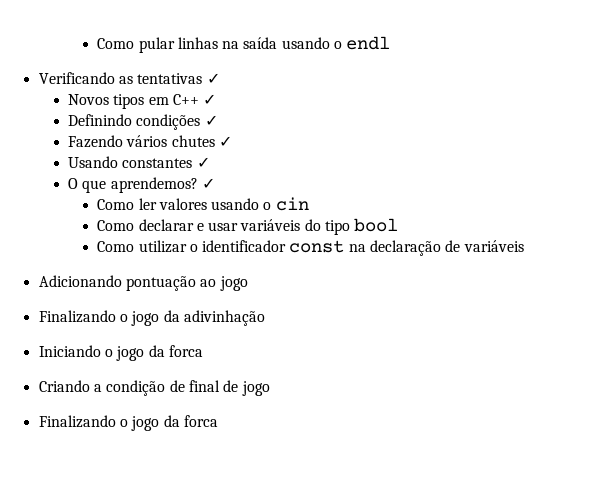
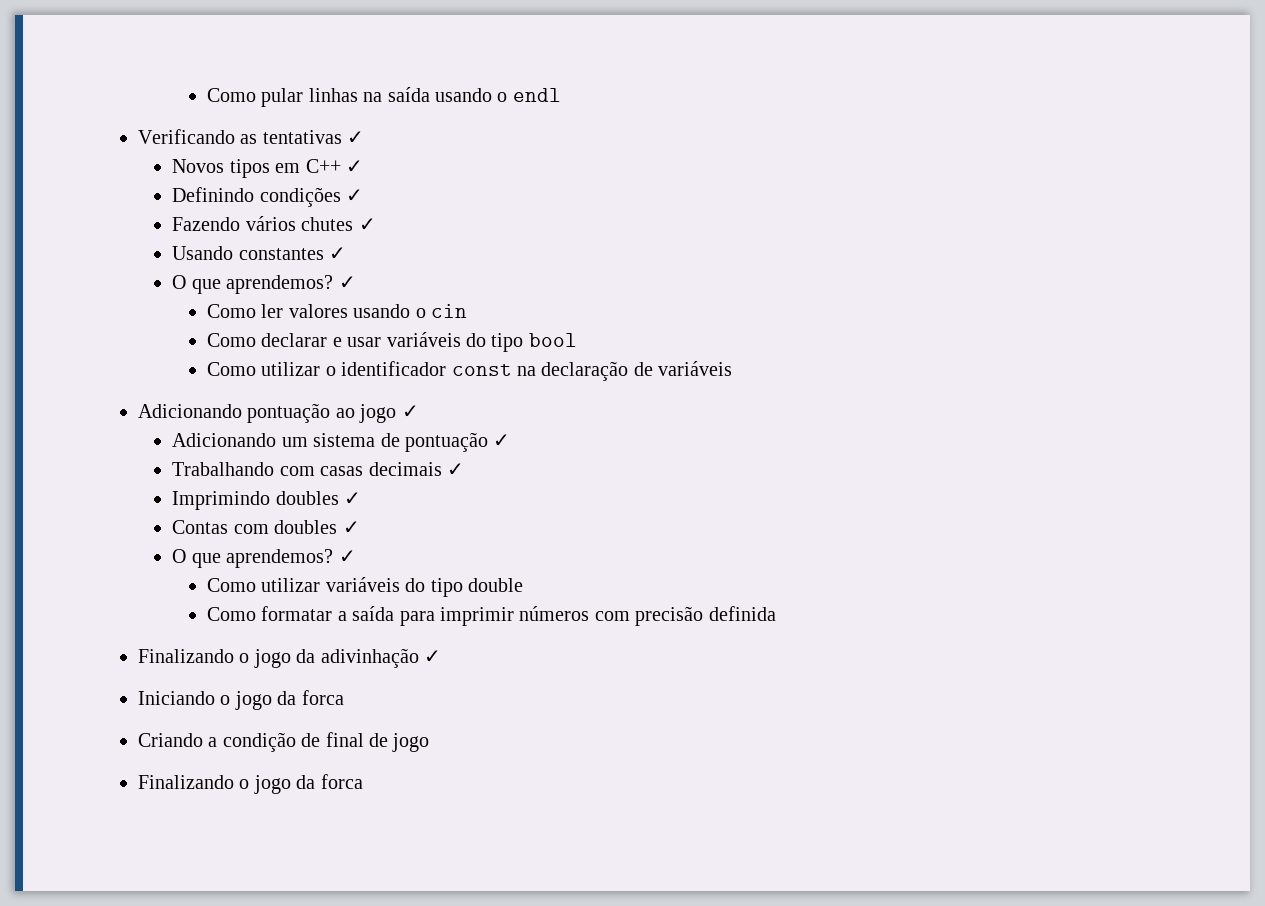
- Adicionando pontuação ao jogo
+ Adicionando pontuação ao jogo ✓
+ Adicionando um sistema de pontuação ✓
+ Trabalhando com casas decimais ✓
+ Imprimindo doubles ✓
+ Contas com doubles ✓
+ O que aprendemos? ✓
+ Como utilizar variáveis do tipo double
+ Como formatar a saída para imprimir números com precisão definida
- Finalizando o jogo da adivinhação
+ Finalizando o jogo da adivinhação ✓

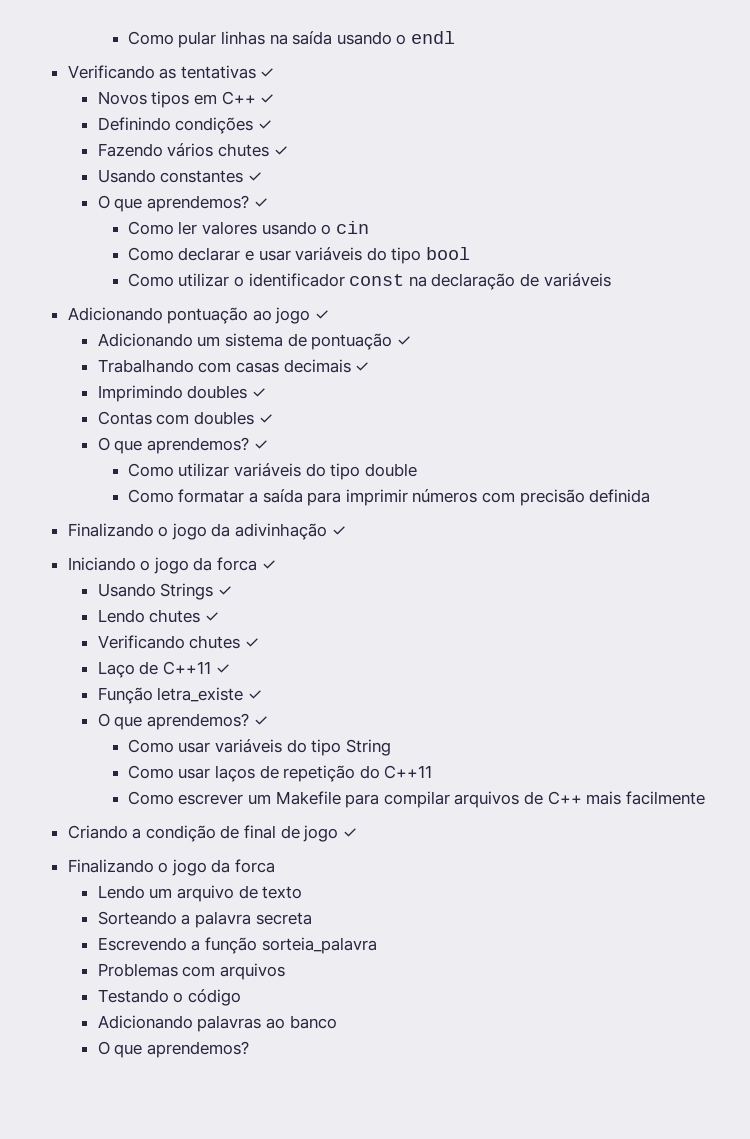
- Iniciando o jogo da forca
+ Iniciando o jogo da forca ✓
+ Usando Strings ✓
+ Lendo chutes ✓
+ Verificando chutes ✓
+ Laço de C++11 ✓
+ Função letra_existe ✓
+ O que aprendemos? ✓
+ Como usar variáveis do tipo String
+ Como usar laços de repetição do C++11
+ Como escrever um Makefile para compilar arquivos de C++ mais facilmente
- Criando a condição de final de jogo
+ Criando a condição de final de jogo ✓
+ Lendo um arquivo de texto
+ Sorteando a palavra secreta
+ Escrevendo a função sorteia_palavra
+ Problemas com arquivos
+ Testando o código
+ Adicionando palavras ao banco
+ O que aprendemos?

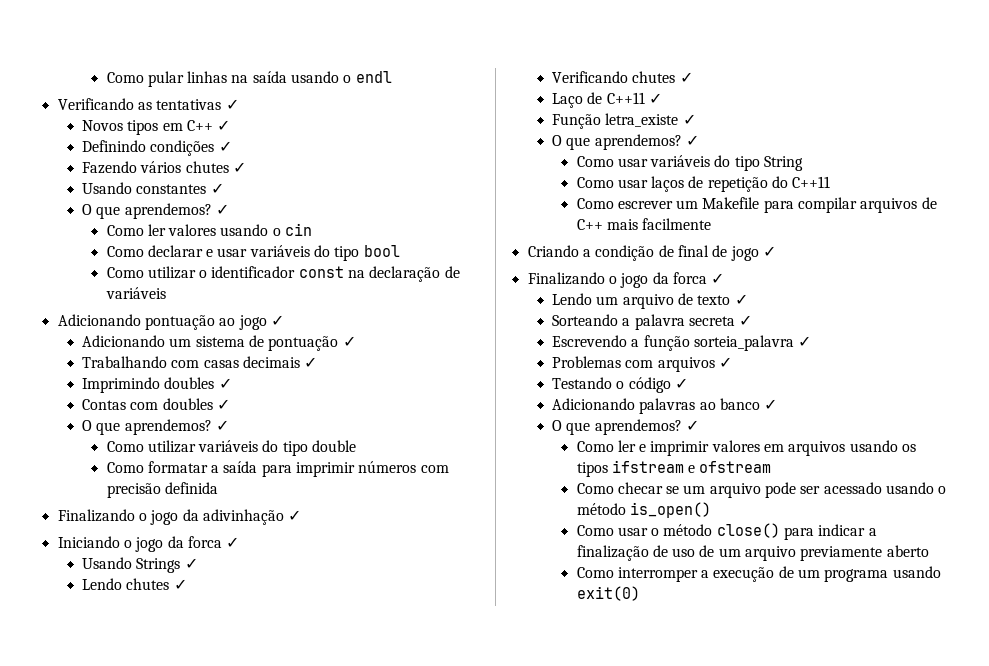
- Finalizando o jogo da forca
+ Finalizando o jogo da forca ✓
- Lendo um arquivo de texto
+ Lendo um arquivo de texto ✓
- Sorteando a palavra secreta
+ Sorteando a palavra secreta ✓
- Escrevendo a função sorteia_palavra
+ Escrevendo a função sorteia_palavra ✓
- Problemas com arquivos
+ Problemas com arquivos ✓
- Testando o código
+ Testando o código ✓
- Adicionando palavras ao banco
- O que aprendemos?
+ Adicionando palavras ao banco ✓
+ O que aprendemos? ✓
+ Como ler e imprimir valores em arquivos usando os tipos ifstream e ofstream
+ Como checar se um arquivo pode ser acessado usando o método is_open()
+ Como usar o método close() para indicar a finalização de uso de um arquivo previamente aberto
+ Como interromper a execução de um programa usando exit(0)

